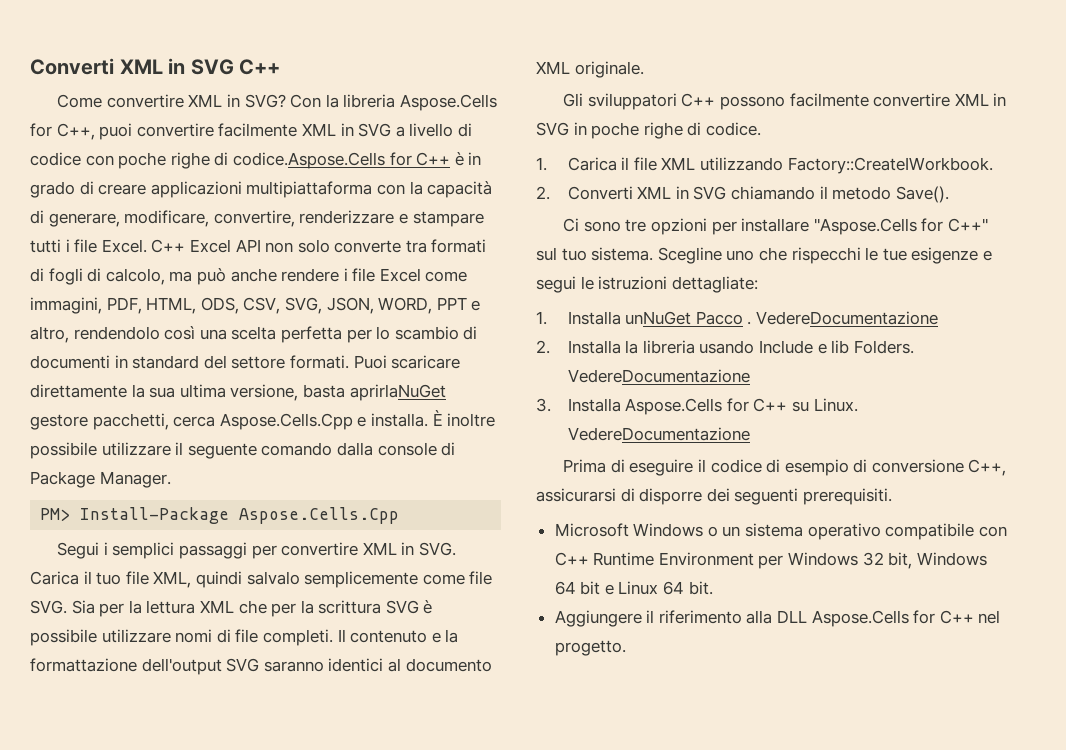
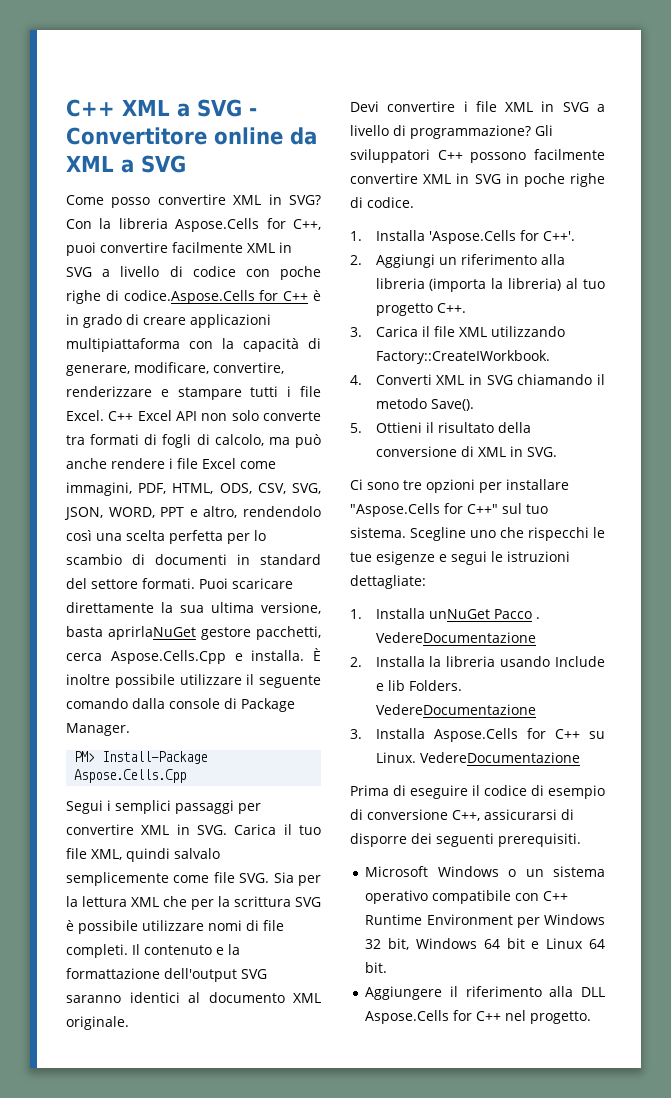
- Converti XML in SVG C++
+ C++ XML a SVG - Convertitore online da XML a SVG
- Come convertire XML in SVG?
+ Come posso convertire XML in SVG?
+ Devi convertire i file XML in SVG a livello di programmazione?
- 1. Carica il file XML utilizzando Factory::CreateIWorkbook.
+ 1. Installa 'Aspose.Cells for C++'.
+ 2. Aggiungi un riferimento alla libreria (importa la libreria) al tuo progetto C++.
+ 3. Carica il file XML utilizzando Factory::CreateIWorkbook.
- 2. Converti XML in SVG chiamando il metodo Save().
+ 4. Converti XML in SVG chiamando il metodo Save().
+ 5. Ottieni il risultato della conversione di XML in SVG.

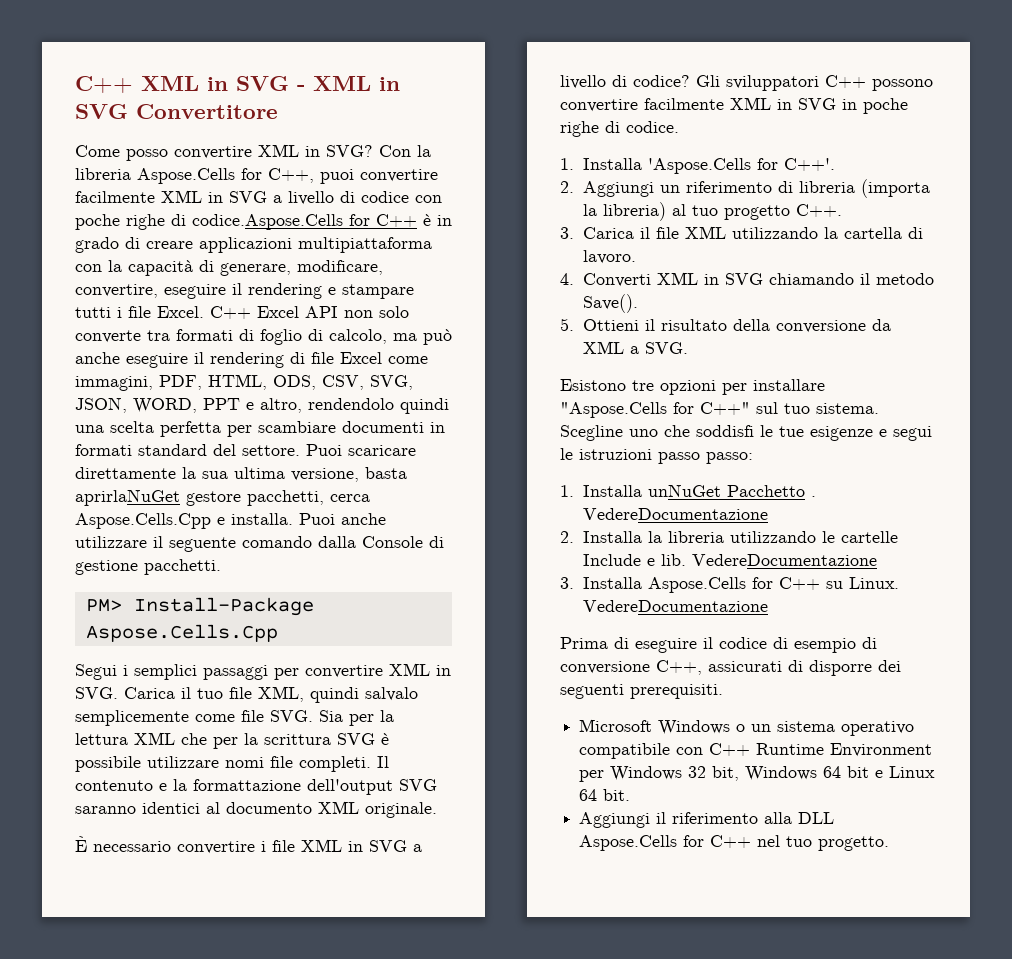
- C++ XML a SVG - Convertitore online da XML a SVG
+ C++ XML in SVG - XML in SVG Convertitore
- Con la libreria Aspose.Cells for C++, puoi convertire facilmente XML in SVG a livello di codice con poche righe di codice.Aspose.Cells for C++ è in grado di creare applicazioni multipiattaforma con la capacità di generare, modificare, convertire, renderizzare e stampare tutti i file Excel.
+ Con la libreria Aspose.Cells for C++, puoi convertire facilmente XML in SVG a livello di codice con poche righe di codice.Aspose.Cells for C++ è in grado di creare applicazioni multipiattaforma con la capacità di generare, modificare, convertire, eseguire il rendering e stampare tutti i file Excel.
- C++ Excel API non solo converte tra formati di fogli di calcolo, ma può anche rendere i file Excel come immagini, PDF, HTML, ODS, CSV, SVG, JSON, WORD, PPT e altro, rendendolo così una scelta perfetta per lo scambio di documenti in standard del settore formati.
+ C++ Excel API non solo converte tra formati di foglio di calcolo, ma può anche eseguire il rendering di file Excel come immagini, PDF, HTML, ODS, CSV, SVG, JSON, WORD, PPT e altro, rendendolo quindi una scelta perfetta per scambiare documenti in formati standard del settore.
- È inoltre possibile utilizzare il seguente comando dalla console di Package Manager.
+ Puoi anche utilizzare il seguente comando dalla Console di gestione pacchetti.
- Segui i semplici passaggi per convertire XML in SVG. Carica il tuo file XML, quindi salvalo semplicemente come file SVG. Sia per la lettura XML che per la scrittura SVG è possibile utilizzare nomi di file completi.
+ Segui i semplici passaggi per convertire XML in SVG. Carica il tuo file XML, quindi salvalo semplicemente come file SVG. Sia per la lettura XML che per la scrittura SVG è possibile utilizzare nomi file completi.
- Devi convertire i file XML in SVG a livello di programmazione?
+ È necessario convertire i file XML in SVG a livello di codice?
- Gli sviluppatori C++ possono facilmente convertire XML in SVG in poche righe di codice.
+ Gli sviluppatori C++ possono convertire facilmente XML in SVG in poche righe di codice.
- 2. Aggiungi un riferimento alla libreria (importa la libreria) al tuo progetto C++.
+ 2. Aggiungi un riferimento di libreria (importa la libreria) al tuo progetto C++.
- 3. Carica il file XML utilizzando Factory::CreateIWorkbook.
+ 3. Carica il file XML utilizzando la cartella di lavoro.
- 5. Ottieni il risultato della conversione di XML in SVG.
+ 5. Ottieni il risultato della conversione da XML a SVG.
- Ci sono tre opzioni per installare "Aspose.Cells for C++" sul tuo sistema.
+ Esistono tre opzioni per installare "Aspose.Cells for C++" sul tuo sistema.
- Scegline uno che rispecchi le tue esigenze e segui le istruzioni dettagliate:
+ Scegline uno che soddisfi le tue esigenze e segui le istruzioni passo passo:
- 1. Installa unNuGet Pacco .
+ 1. Installa unNuGet Pacchetto .
- 2. Installa la libreria usando Include e lib Folders.
+ 2. Installa la libreria utilizzando le cartelle Include e lib.
- Prima di eseguire il codice di esempio di conversione C++, assicurarsi di disporre dei seguenti prerequisiti.
+ Prima di eseguire il codice di esempio di conversione C++, assicurati di disporre dei seguenti prerequisiti.
- Aggiungere il riferimento alla DLL Aspose.Cells for C++ nel progetto.
+ Aggiungi il riferimento alla DLL Aspose.Cells for C++ nel tuo progetto.

